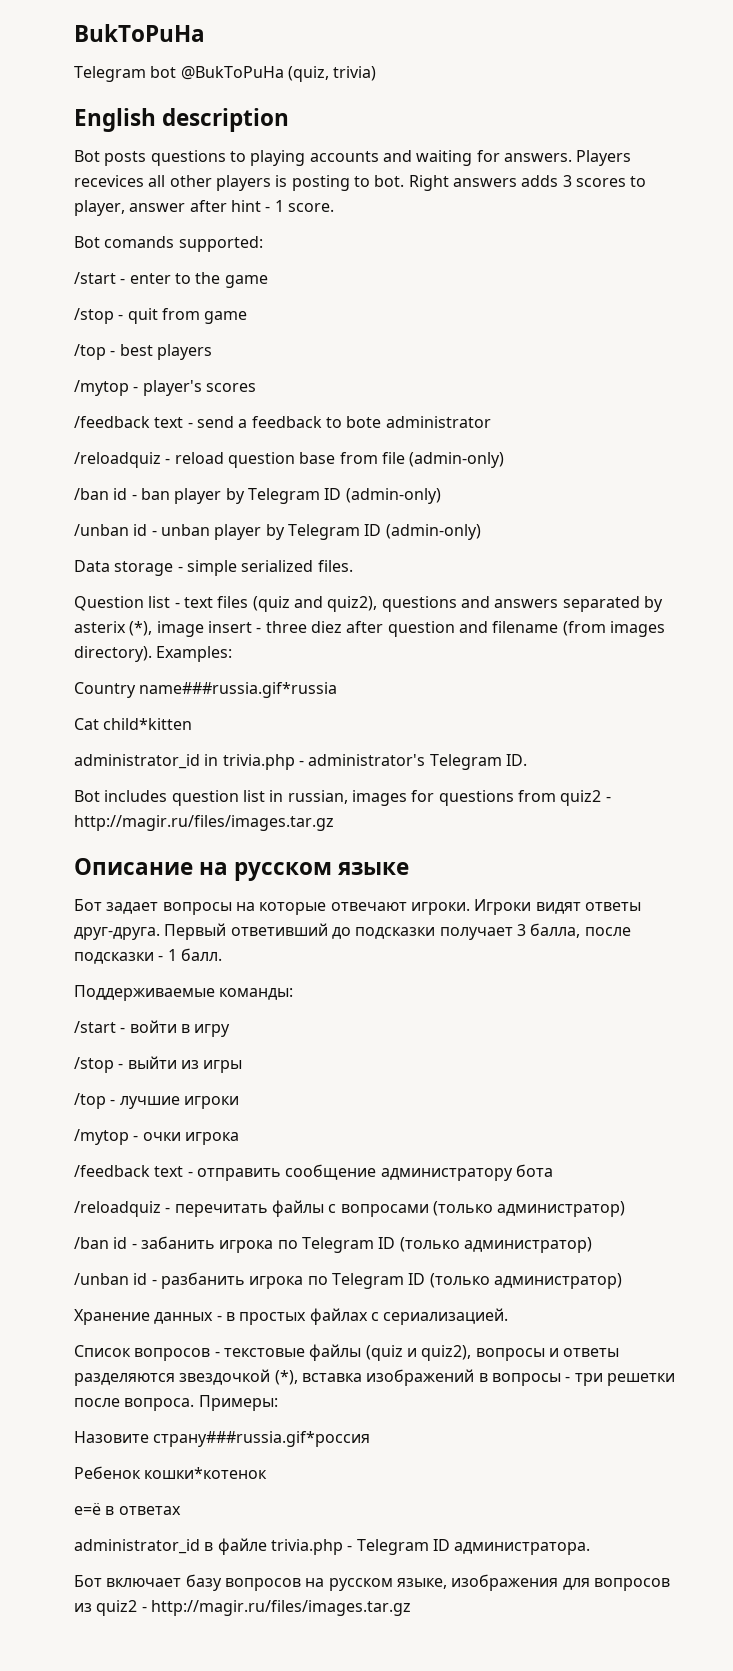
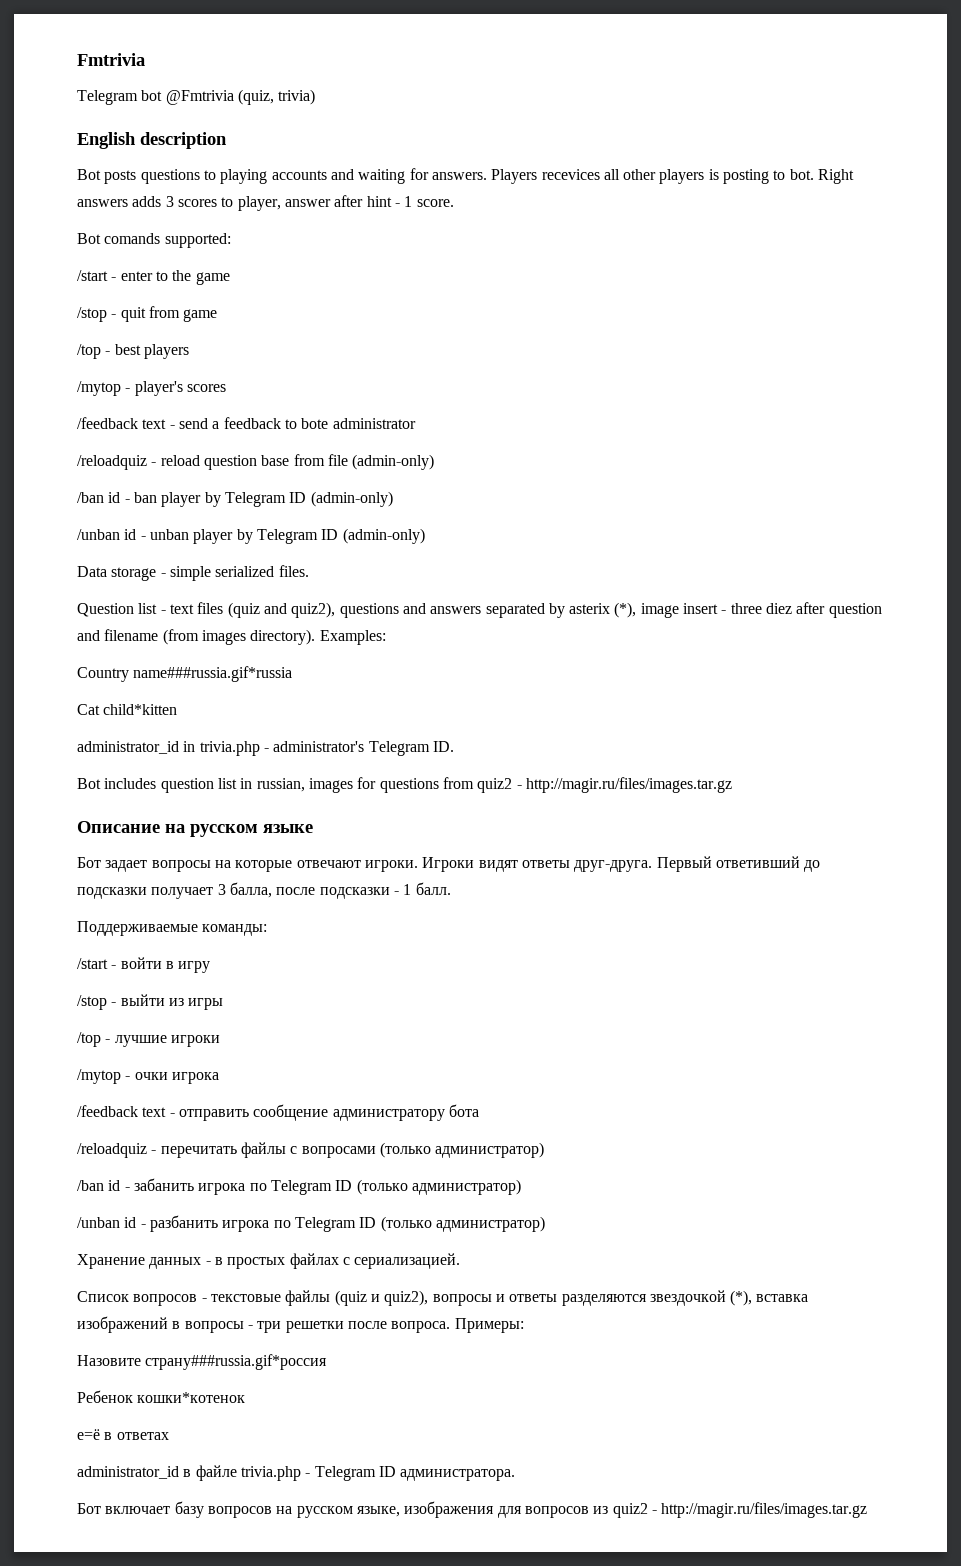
- BukToPuHa
+ Fmtrivia
- Telegram bot @BukToPuHa (quiz, trivia)
+ Telegram bot @Fmtrivia (quiz, trivia)

